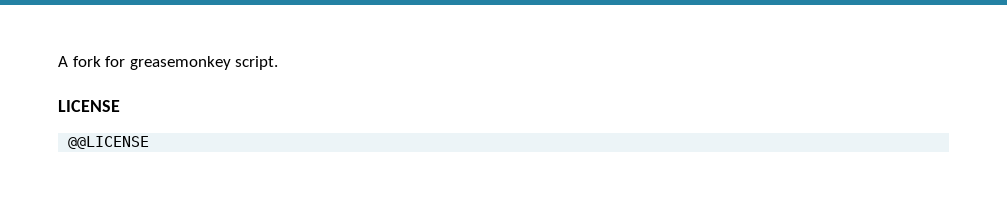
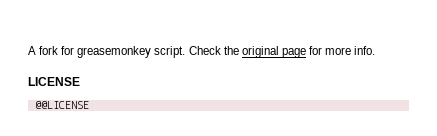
+ Check the original page for more info.

